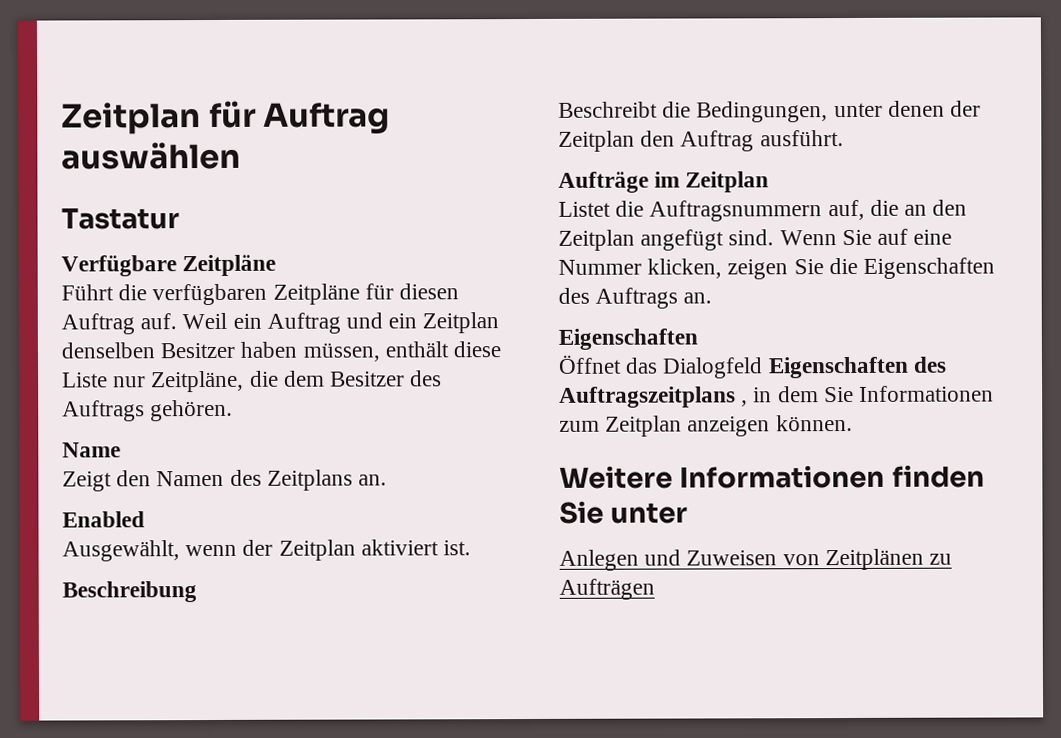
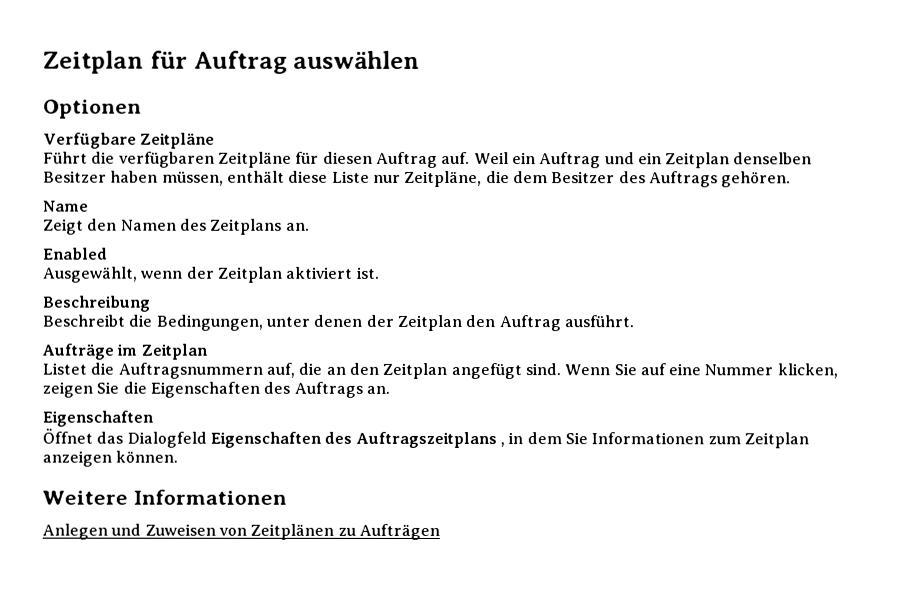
- Tastatur
+ Optionen
- Weitere Informationen finden Sie unter
+ Weitere Informationen

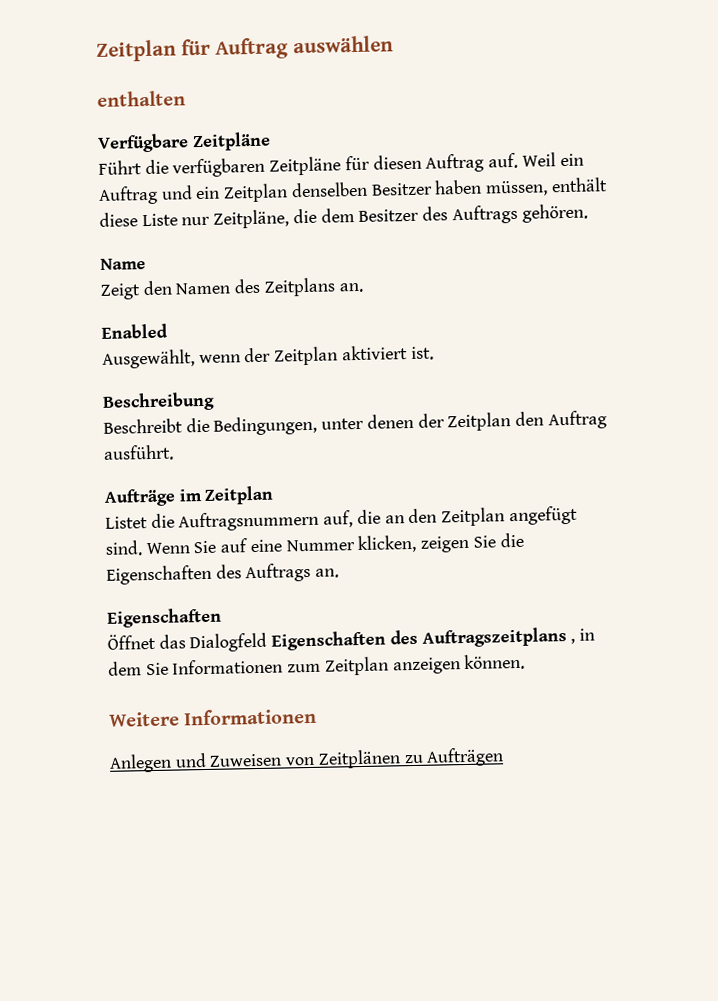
- Optionen
+ enthalten

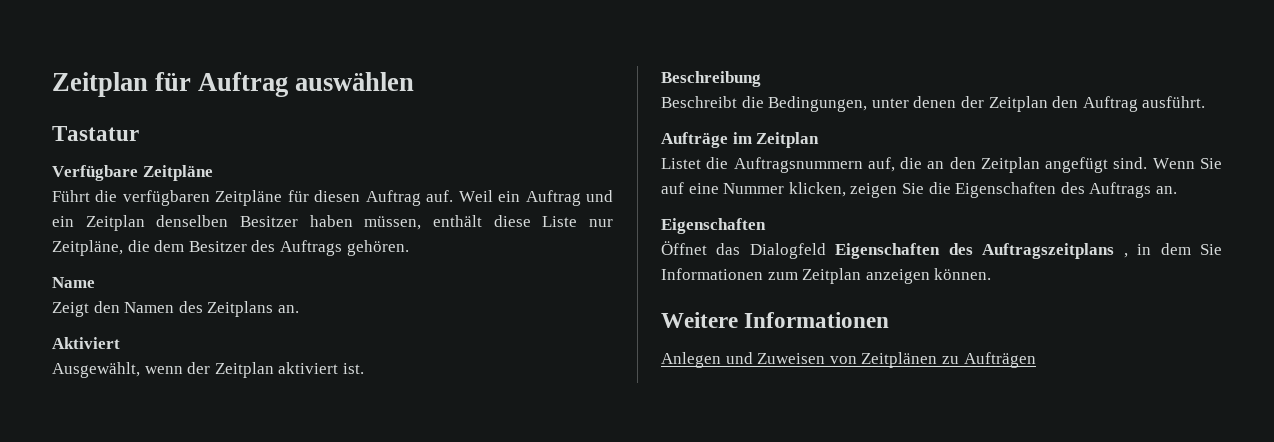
- enthalten
+ Tastatur
- Enabled
+ Aktiviert

